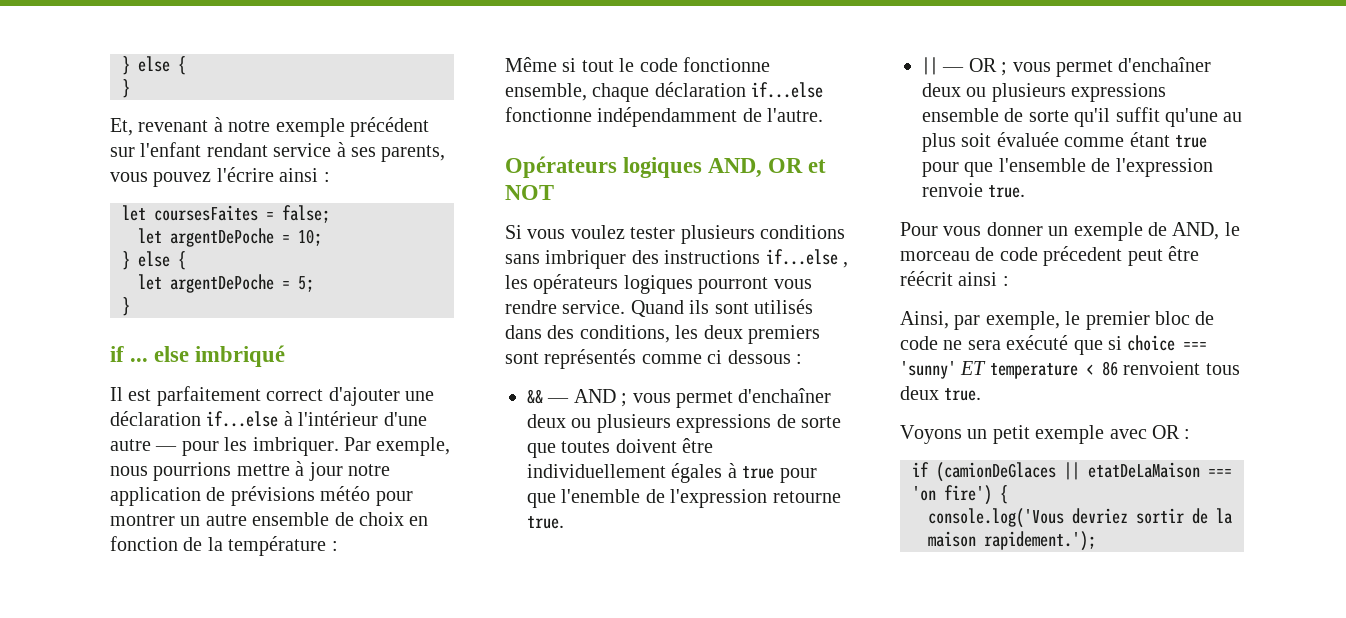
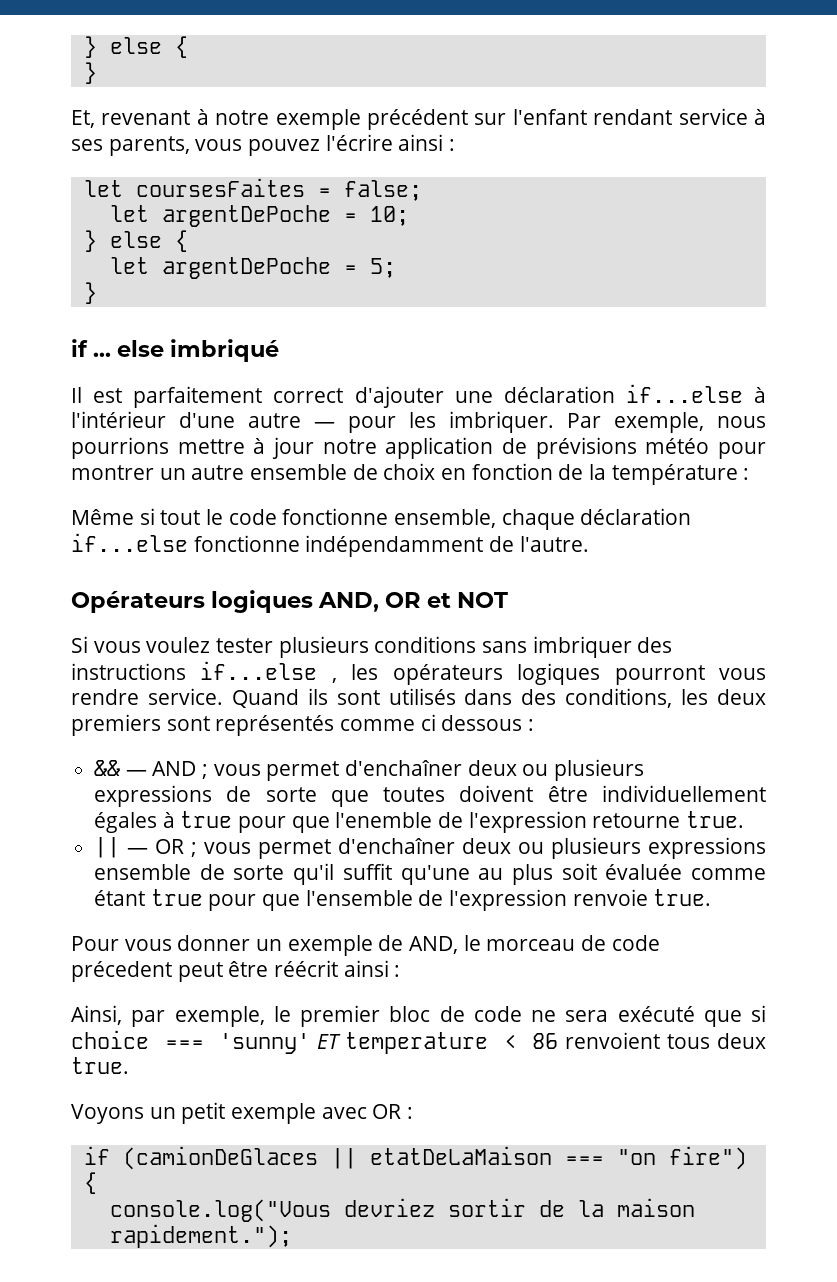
- if (camionDeGlaces || etatDeLaMaison === 'on fire') {
- console.log('Vous devriez sortir de la maison rapidement.');
+ if (camionDeGlaces || etatDeLaMaison === "on fire") {
+ console.log("Vous devriez sortir de la maison rapidement.");

